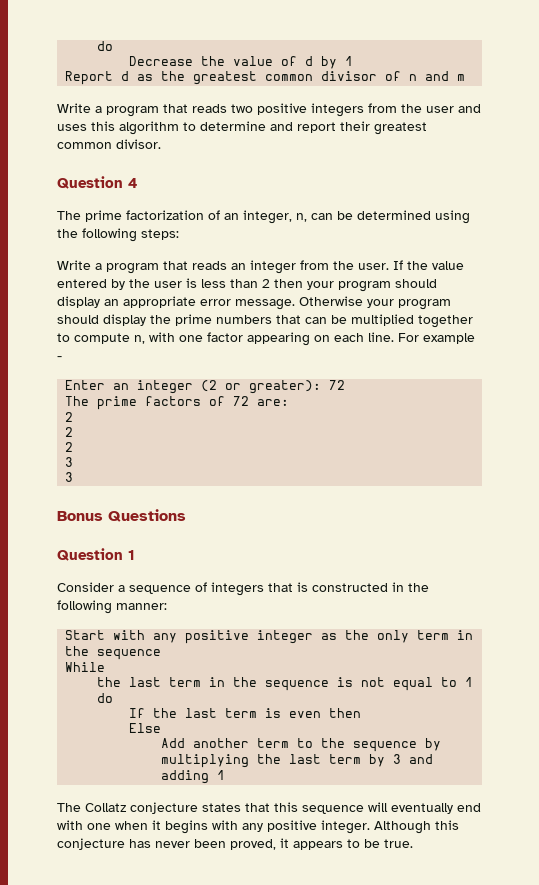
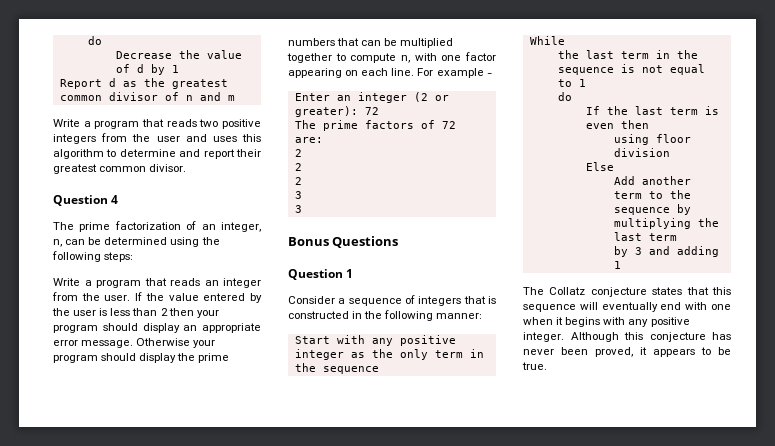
+ using floor division
- Add another term to the sequence by multiplying the last term by 3 and adding 1
+ Add another term to the sequence by multiplying the last term
+ by 3 and adding 1

